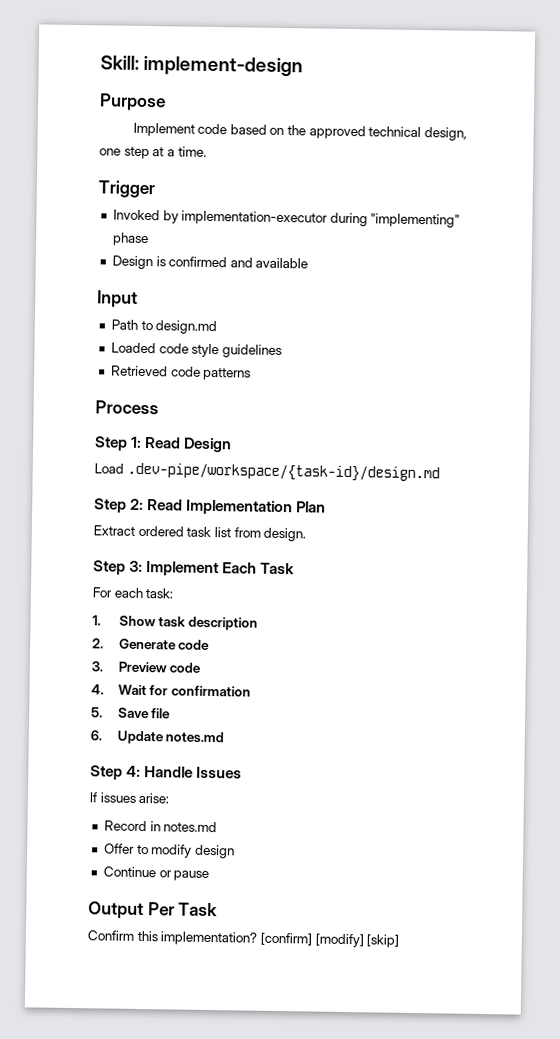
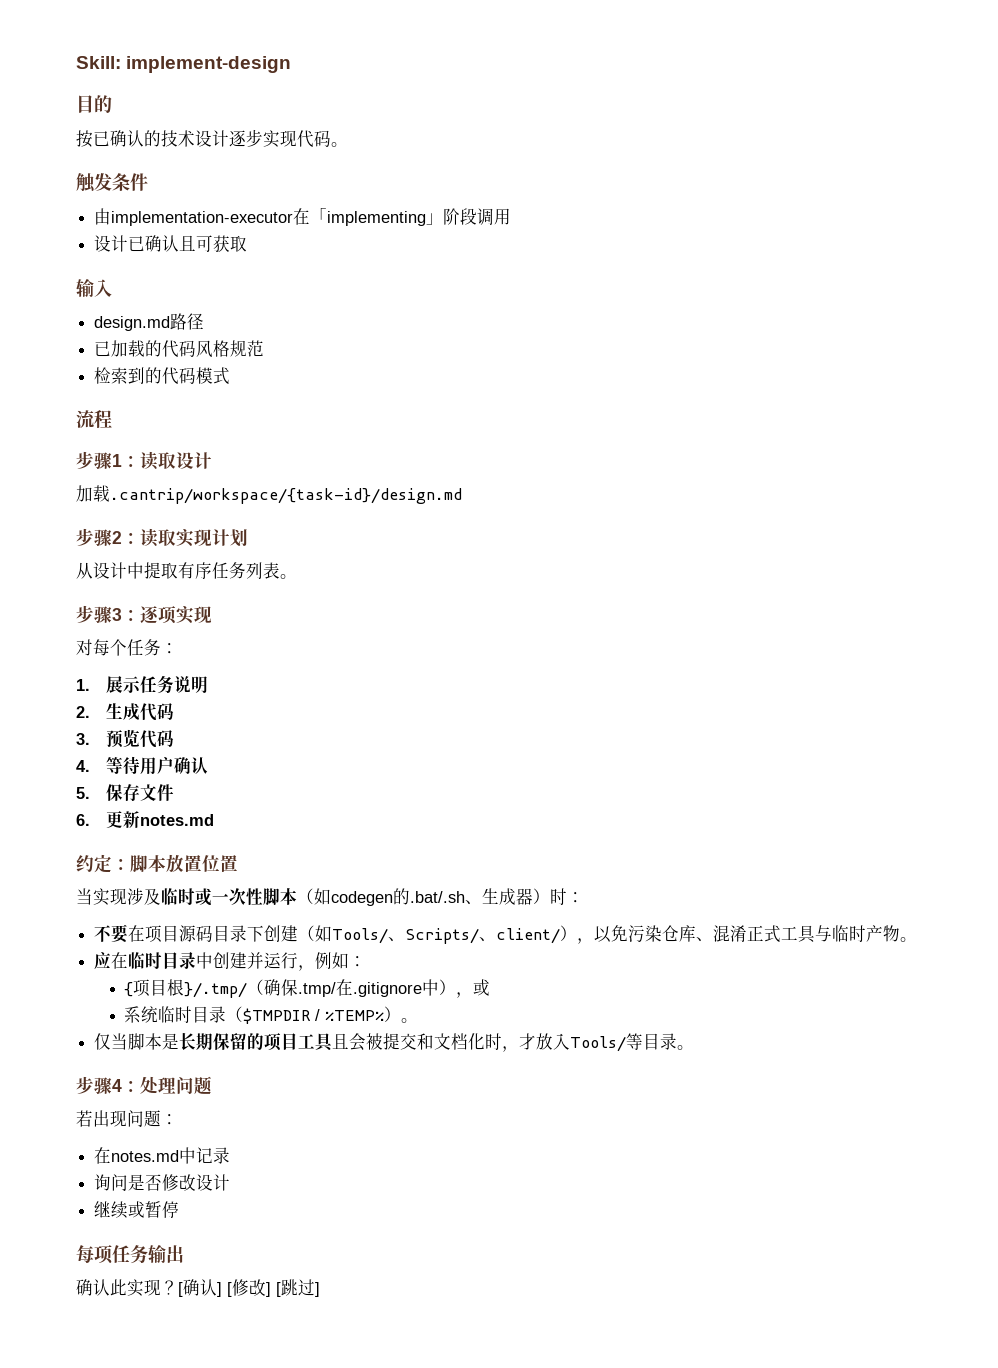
- Purpose
- Implement code based on the approved technical design, one step at a time.
- Trigger
- Invoked by implementation-executor during "implementing" phase
- Design is confirmed and available
- Input
- Path to design.md
- Loaded code style guidelines
- Retrieved code patterns
- Process
- Step 1: Read Design
- Load .dev-pipe/workspace/{task-id}/design.md
- Step 2: Read Implementation Plan
- Extract ordered task list from design.
- Step 3: Implement Each Task
- For each task:
- 1. Show task description
+ 目的
+ 按已确认的技术设计逐步实现代码。
+ 触发条件
+ 由implementation-executor在「implementing」阶段调用
+ 设计已确认且可获取
+ 输入
+ design.md路径
+ 已加载的代码风格规范
+ 检索到的代码模式
+ 流程
+ 步骤1：读取设计
+ 加载.cantrip/workspace/{task-id}/design.md
+ 步骤2：读取实现计划
+ 从设计中提取有序任务列表。
+ 步骤3：逐项实现
+ 对每个任务：
+ 1.展示任务说明
- 2. Generate code
+ 2.生成代码
- 3. Preview code
+ 3.预览代码
- 4. Wait for confirmation
+ 4.等待用户确认
- 5. Save file
+ 5.保存文件
- 6. Update notes.md
- Step 4: Handle Issues
- If issues arise:
- Record in notes.md
- Offer to modify design
- Continue or pause
- Output Per Task
- Confirm this implementation? [confirm] [modify] [skip]
+ 6.更新notes.md
+ 约定：脚本放置位置
+ 当实现涉及临时或一次性脚本（如codegen的.bat/.sh、生成器）时：
+ 不要在项目源码目录下创建（如Tools/、Scripts/、client/），以免污染仓库、混淆正式工具与临时产物。
+ 应在临时目录中创建并运行，例如：
+ {项目根}/.tmp/（确保.tmp/在.gitignore中），或
+ 系统临时目录（$TMPDIR / %TEMP%）。
+ 仅当脚本是长期保留的项目工具且会被提交和文档化时，才放入Tools/等目录。
+ 步骤4：处理问题
+ 若出现问题：
+ 在notes.md中记录
+ 询问是否修改设计
+ 继续或暂停
+ 每项任务输出
+ 确认此实现？[确认] [修改] [跳过]

